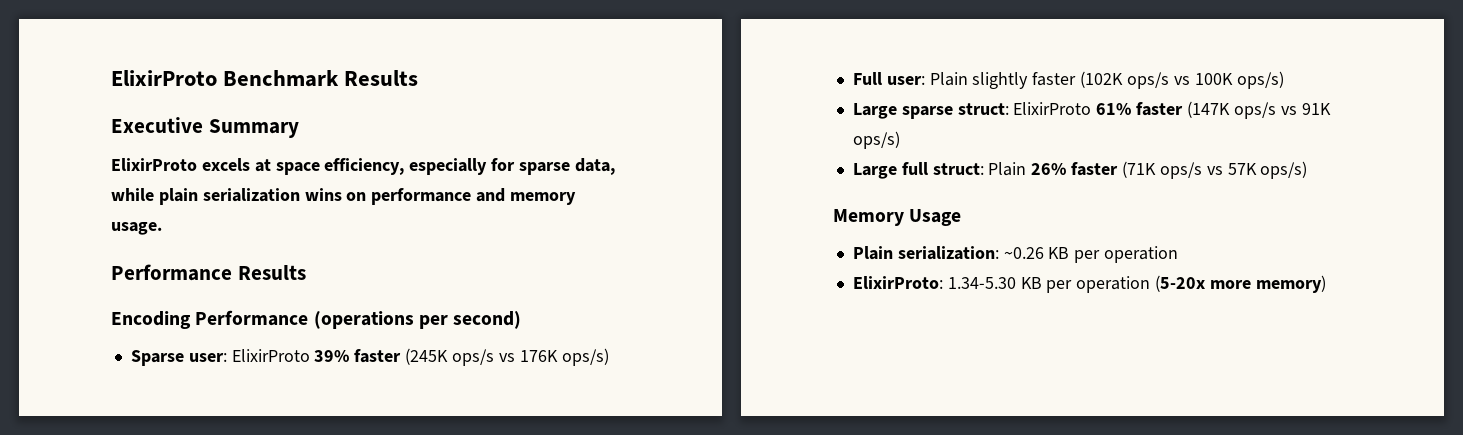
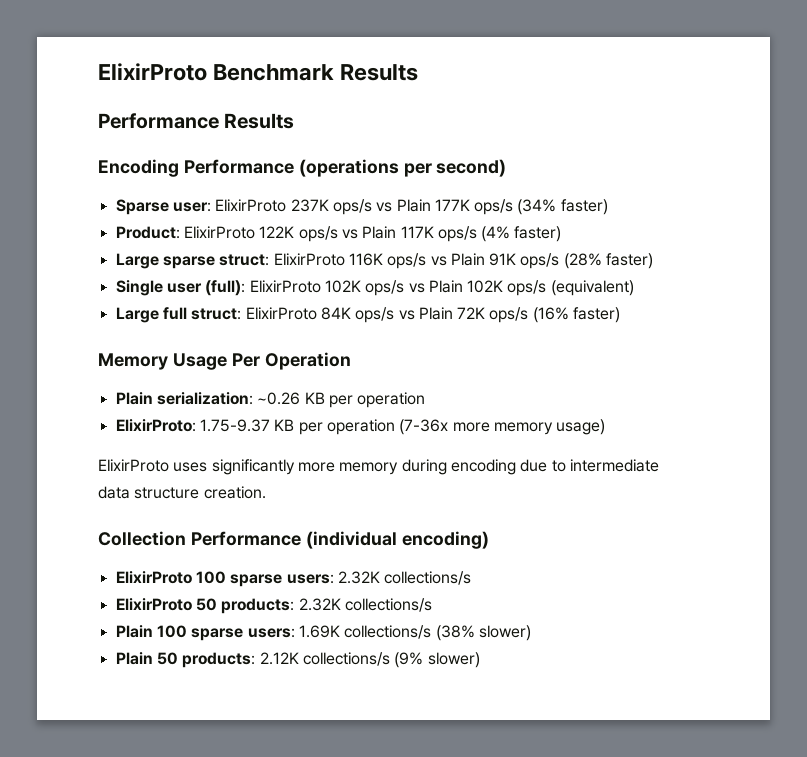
- Executive Summary
- ElixirProto excels at space efficiency, especially for sparse data, while plain serialization wins on performance and memory usage.
- Sparse user: ElixirProto 39% faster (245K ops/s vs 176K ops/s)
- Full user: Plain slightly faster (102K ops/s vs 100K ops/s)
- Large sparse struct: ElixirProto 61% faster (147K ops/s vs 91K ops/s)
- Large full struct: Plain 26% faster (71K ops/s vs 57K ops/s)
+ Sparse user: ElixirProto 237K ops/s vs Plain 177K ops/s (34% faster)
+ Product: ElixirProto 122K ops/s vs Plain 117K ops/s (4% faster)
+ Large sparse struct: ElixirProto 116K ops/s vs Plain 91K ops/s (28% faster)
+ Single user (full): ElixirProto 102K ops/s vs Plain 102K ops/s (equivalent)
+ Large full struct: ElixirProto 84K ops/s vs Plain 72K ops/s (16% faster)
- Memory Usage
+ Memory Usage Per Operation
- ElixirProto: 1.34-5.30 KB per operation (5-20x more memory)
+ ElixirProto: 1.75-9.37 KB per operation (7-36x more memory usage)
+ ElixirProto uses significantly more memory during encoding due to intermediate data structure creation.
+ Collection Performance (individual encoding)
+ ElixirProto 100 sparse users: 2.32K collections/s
+ ElixirProto 50 products: 2.32K collections/s
+ Plain 100 sparse users: 1.69K collections/s (38% slower)
+ Plain 50 products: 2.12K collections/s (9% slower)

